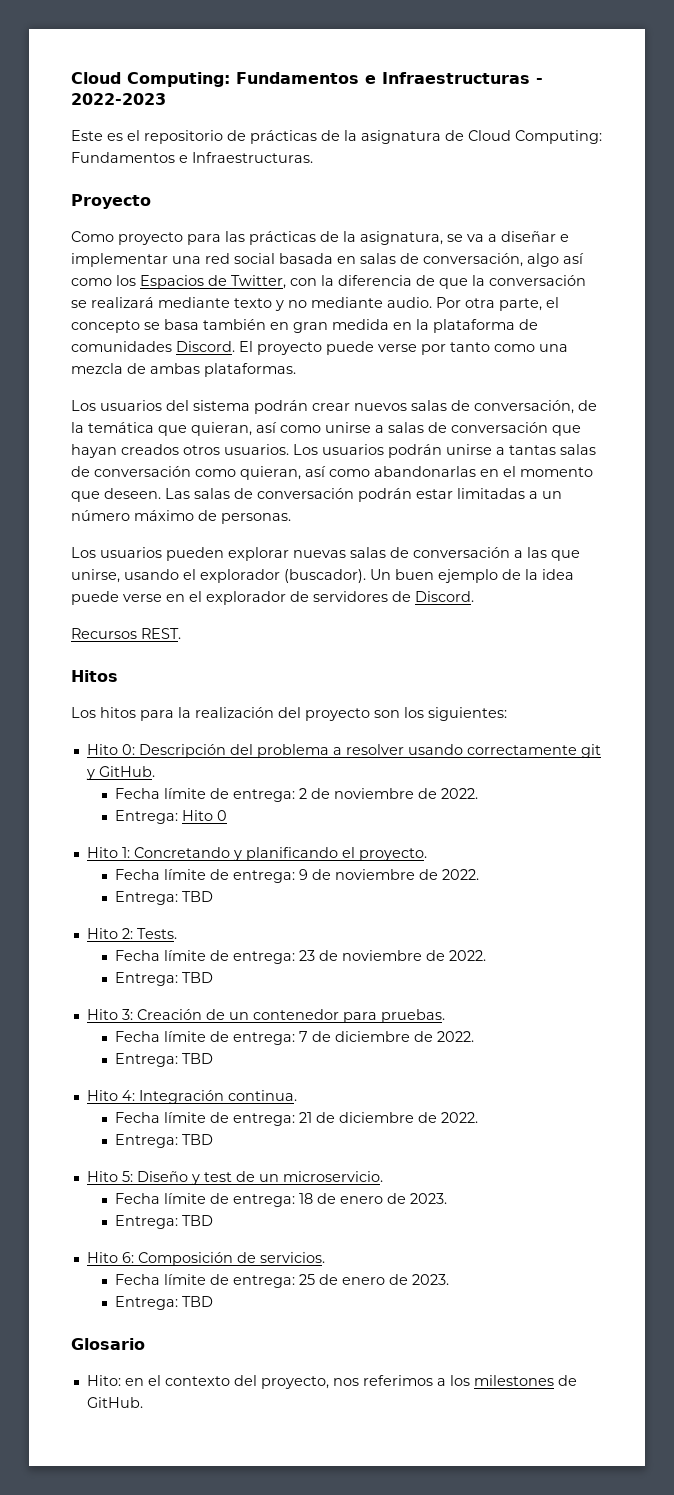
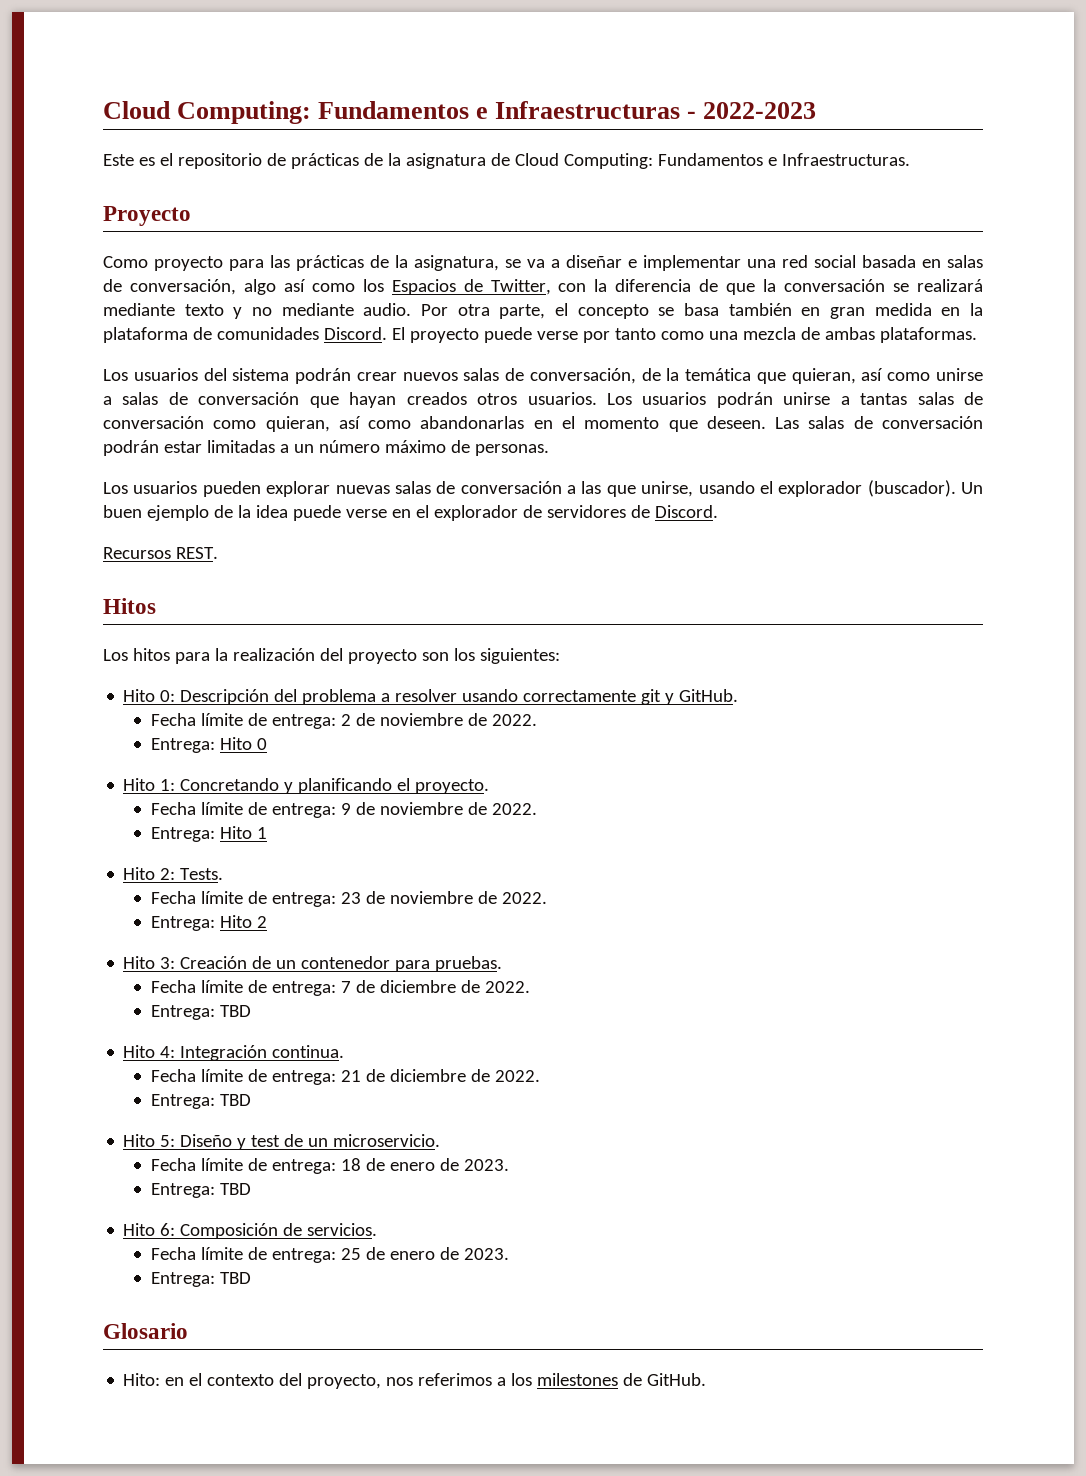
  Fecha límite de entrega: 9 de noviembre de 2022.
- Entrega: TBD
+ Entrega: Hito 1
  Fecha límite de entrega: 23 de noviembre de 2022.
- Entrega: TBD
+ Entrega: Hito 2

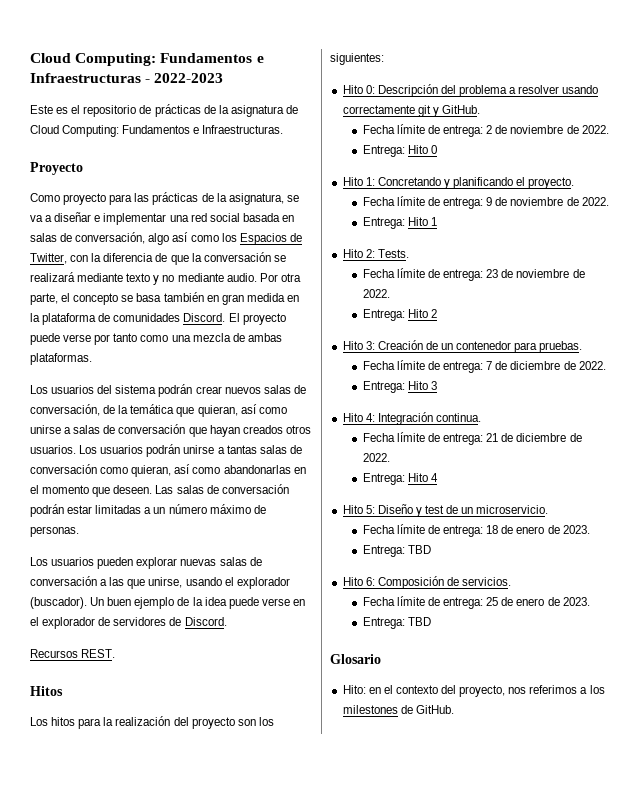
  Fecha límite de entrega: 7 de diciembre de 2022.
- Entrega: TBD
+ Entrega: Hito 3
  Fecha límite de entrega: 21 de diciembre de 2022.
- Entrega: TBD
+ Entrega: Hito 4

